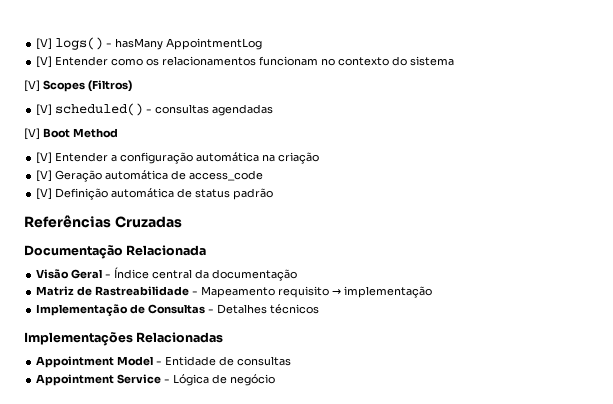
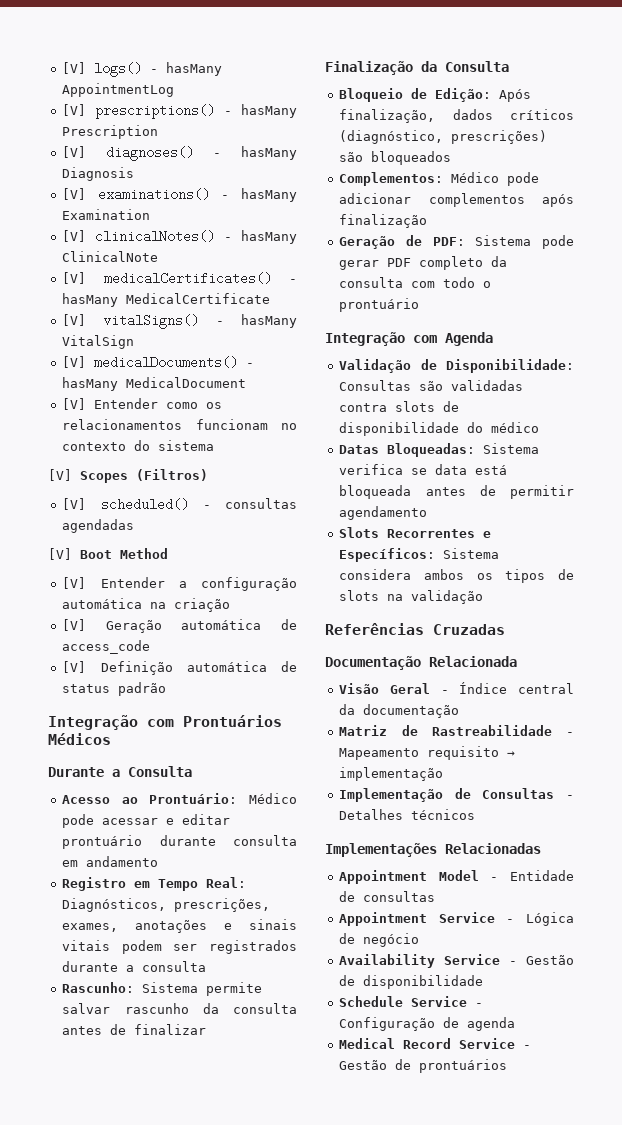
+ [V] prescriptions() - hasMany Prescription
+ [V] diagnoses() - hasMany Diagnosis
+ [V] examinations() - hasMany Examination
+ [V] clinicalNotes() - hasMany ClinicalNote
+ [V] medicalCertificates() - hasMany MedicalCertificate
+ [V] vitalSigns() - hasMany VitalSign
+ [V] medicalDocuments() - hasMany MedicalDocument
+ Integração com Prontuários Médicos
+ Durante a Consulta
+ Acesso ao Prontuário: Médico pode acessar e editar prontuário durante consulta em andamento
+ Registro em Tempo Real: Diagnósticos, prescrições, exames, anotações e sinais vitais podem ser registrados durante a consulta
+ Rascunho: Sistema permite salvar rascunho da consulta antes de finalizar
+ Finalização da Consulta
+ Bloqueio de Edição: Após finalização, dados críticos (diagnóstico, prescrições) são bloqueados
+ Complementos: Médico pode adicionar complementos após finalização
+ Geração de PDF: Sistema pode gerar PDF completo da consulta com todo o prontuário
+ Integração com Agenda
+ Validação de Disponibilidade: Consultas são validadas contra slots de disponibilidade do médico
+ Datas Bloqueadas: Sistema verifica se data está bloqueada antes de permitir agendamento
+ Slots Recorrentes e Específicos: Sistema considera ambos os tipos de slots na validação
+ Availability Service - Gestão de disponibilidade
+ Schedule Service - Configuração de agenda
+ Medical Record Service - Gestão de prontuários

